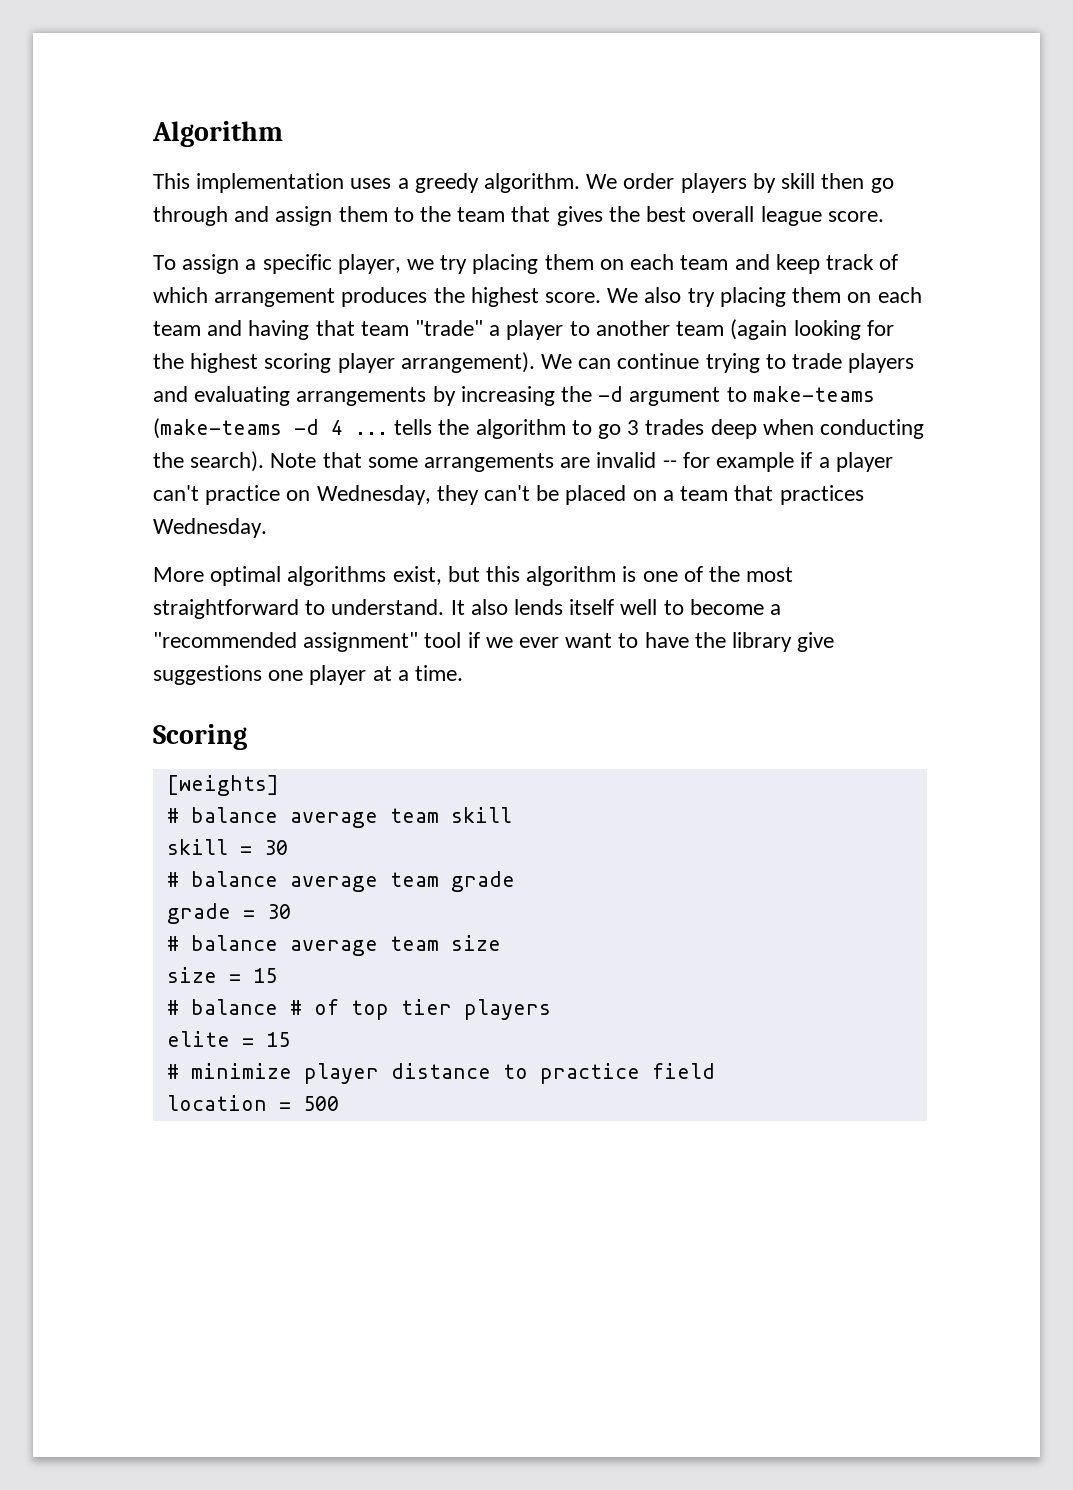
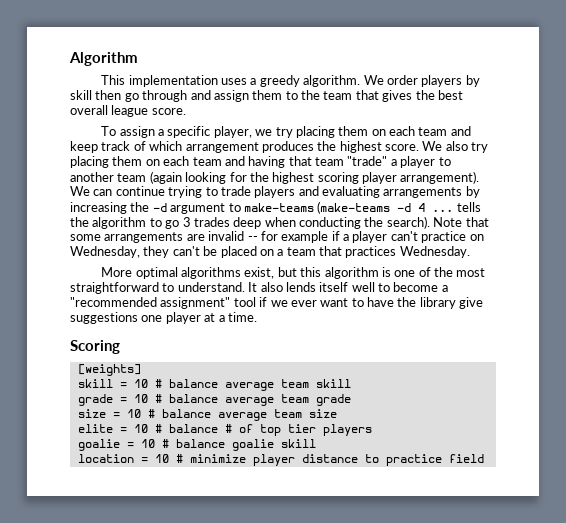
- # balance average team skill
+ skill = 10 # balance average team skill
- skill = 30
- # balance average team grade
+ grade = 10 # balance average team grade
- grade = 30
- # balance average team size
+ size = 10 # balance average team size
- size = 15
- # balance # of top tier players
+ elite = 10 # balance # of top tier players
- elite = 15
- # minimize player distance to practice field
+ goalie = 10 # balance goalie skill
+ location = 10 # minimize player distance to practice field
- location = 500

